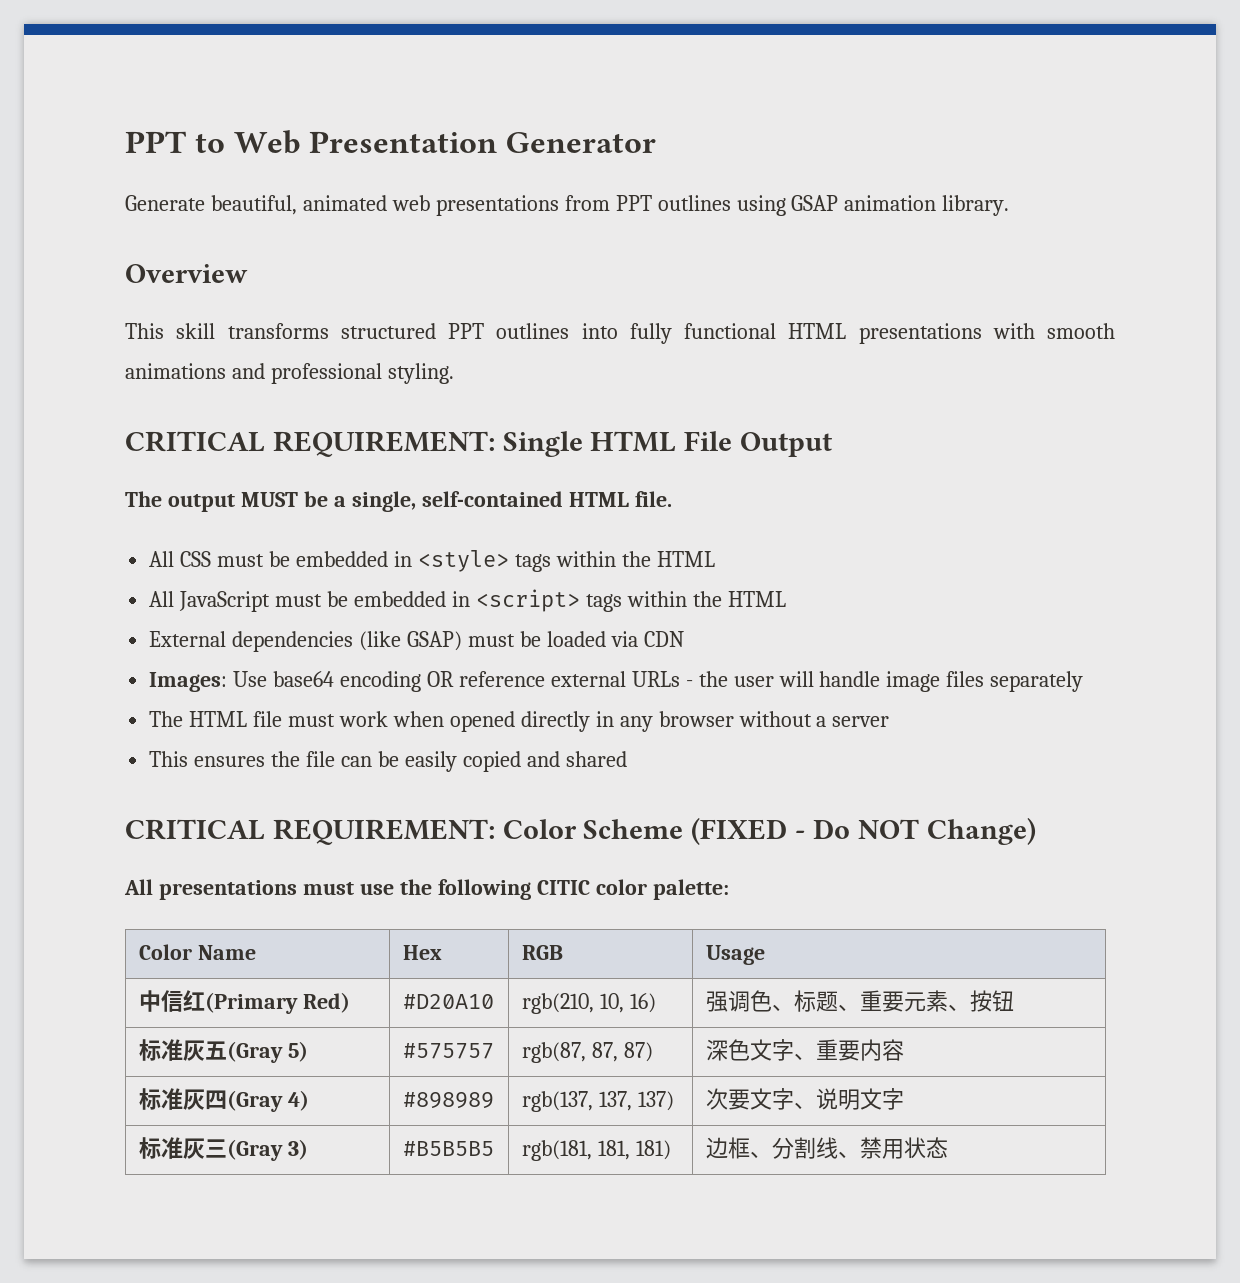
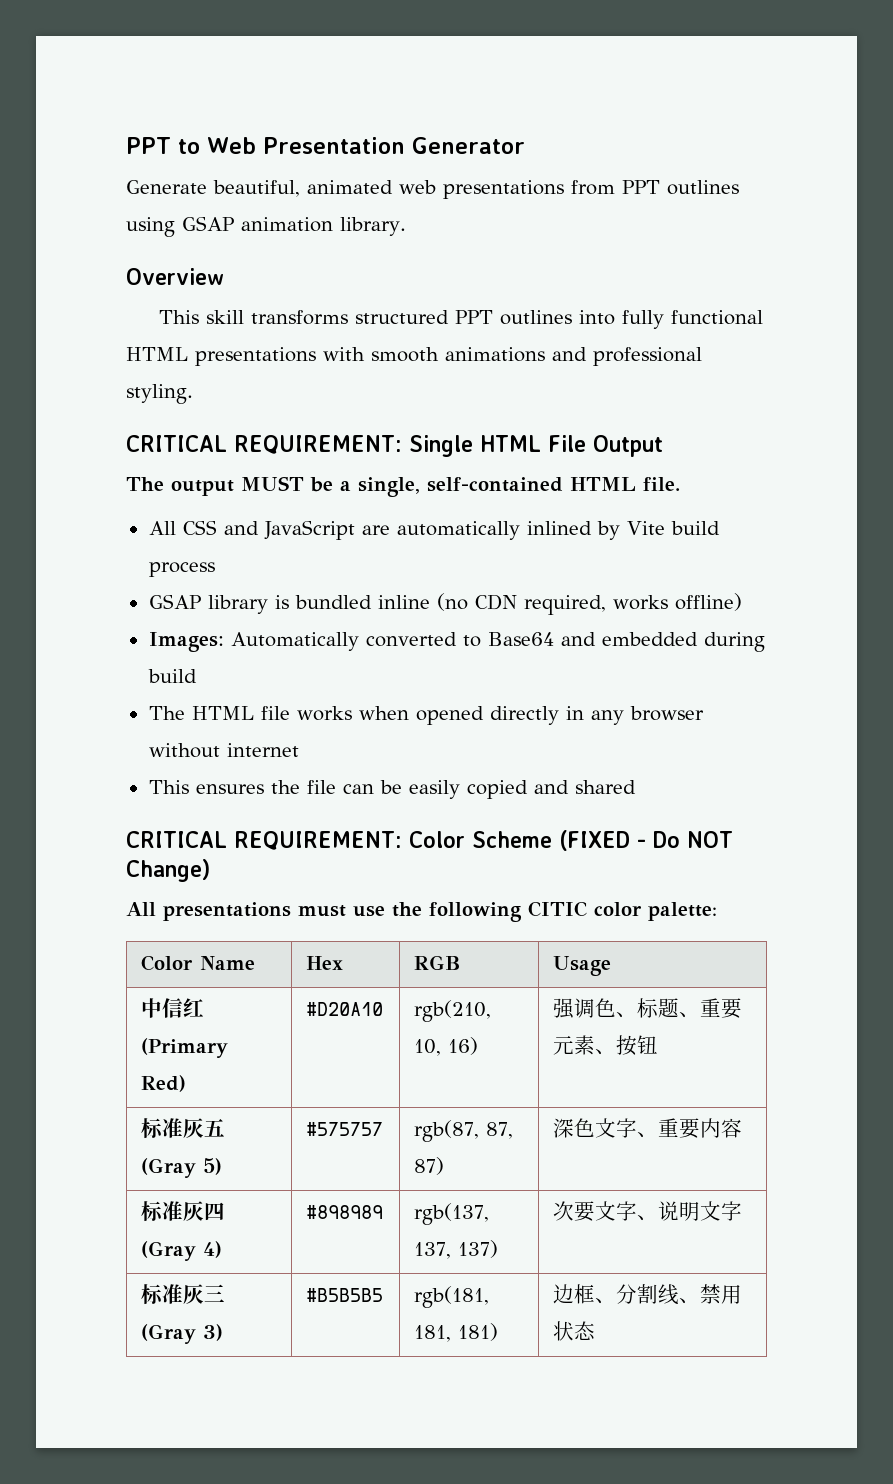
- All CSS must be embedded in <style> tags within the HTML
- All JavaScript must be embedded in <script> tags within the HTML
- External dependencies (like GSAP) must be loaded via CDN
- Images: Use base64 encoding OR reference external URLs - the user will handle image files separately
+ All CSS and JavaScript are automatically inlined by Vite build process
+ GSAP library is bundled inline (no CDN required, works offline)
+ Images: Automatically converted to Base64 and embedded during build
- The HTML file must work when opened directly in any browser without a server
+ The HTML file works when opened directly in any browser without internet

